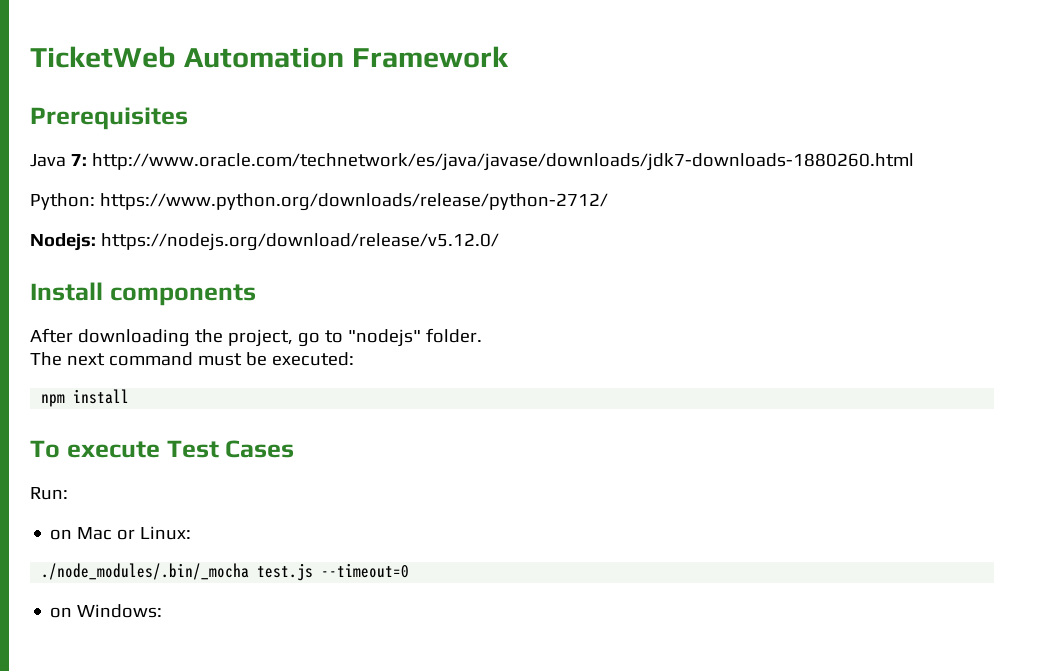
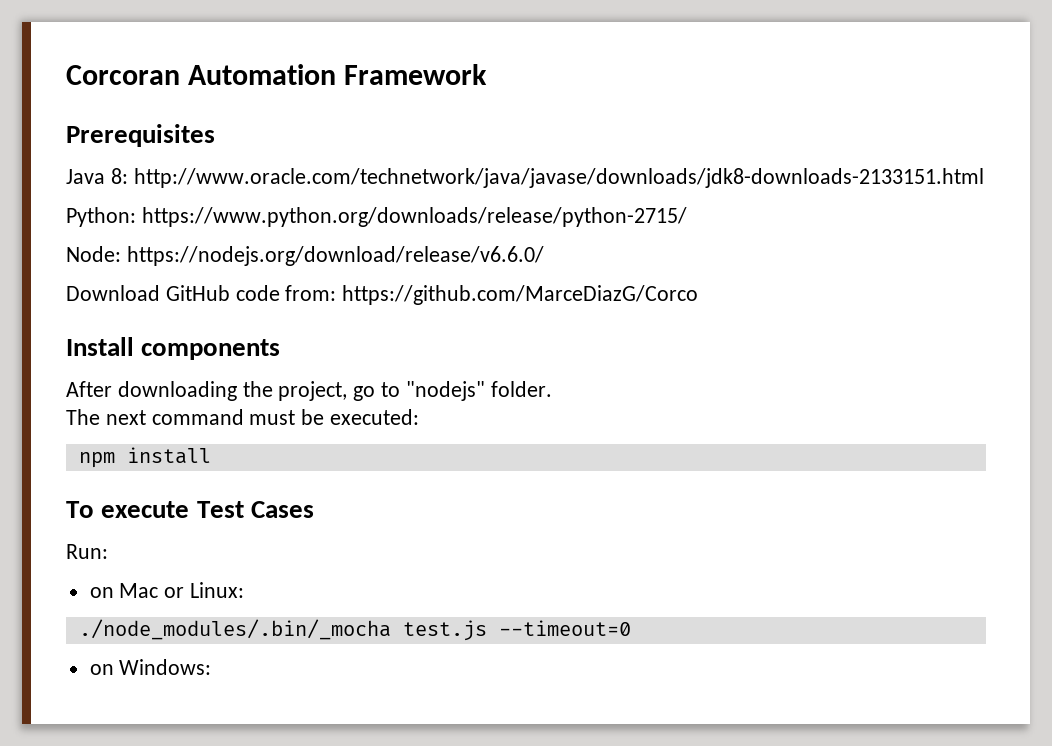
- TicketWeb Automation Framework
+ Corcoran Automation Framework
- Java 7: http://www.oracle.com/technetwork/es/java/javase/downloads/jdk7-downloads-1880260.html
+ Java 8: http://www.oracle.com/technetwork/java/javase/downloads/jdk8-downloads-2133151.html
- Python: https://www.python.org/downloads/release/python-2712/
- Nodejs: https://nodejs.org/download/release/v5.12.0/
+ Python: https://www.python.org/downloads/release/python-2715/
+ Node: https://nodejs.org/download/release/v6.6.0/
+ Download GitHub code from: https://github.com/MarceDiazG/Corco

